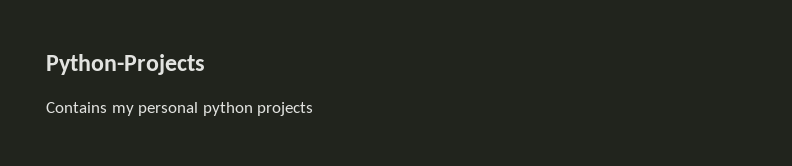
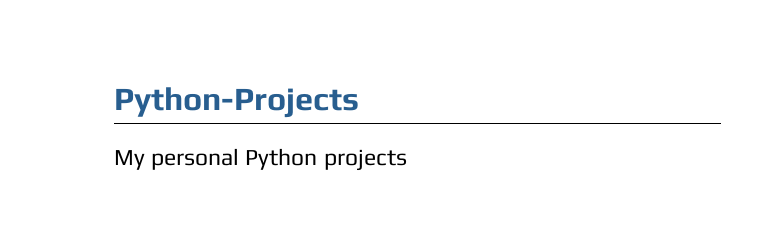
- Contains my personal python projects
+ My personal Python projects

